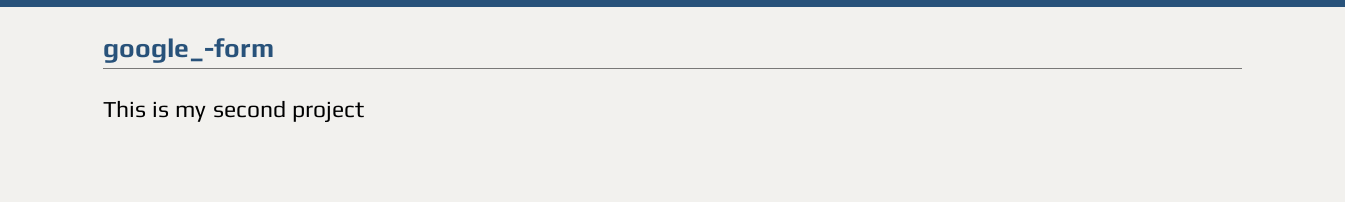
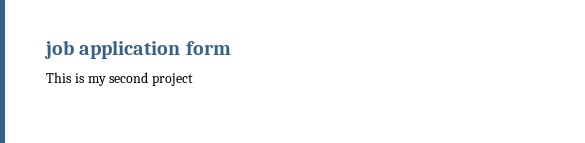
- google_-form
+ job application form

